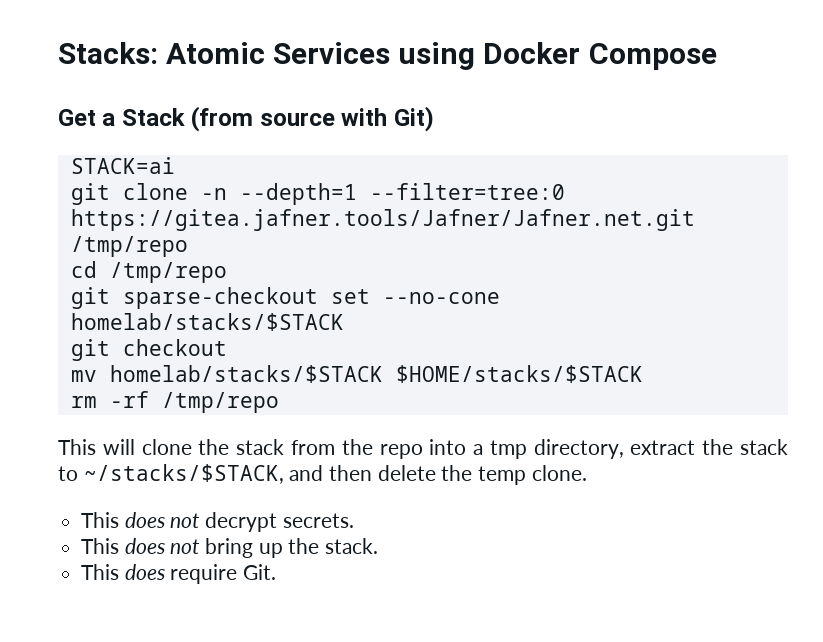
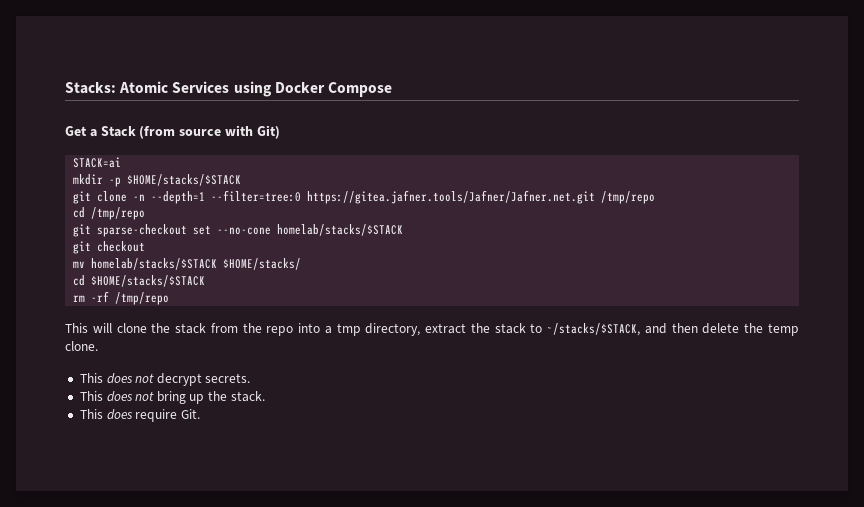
+ mkdir -p $HOME/stacks/$STACK
- mv homelab/stacks/$STACK $HOME/stacks/$STACK
+ mv homelab/stacks/$STACK $HOME/stacks/
+ cd $HOME/stacks/$STACK

